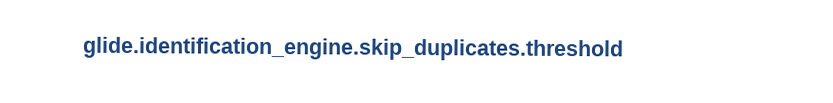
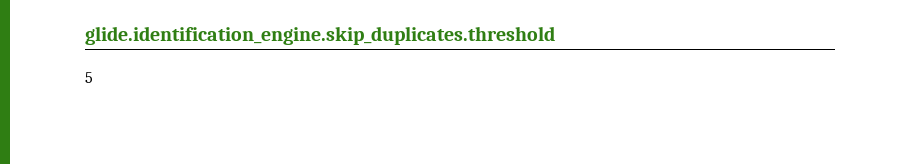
+ 5

